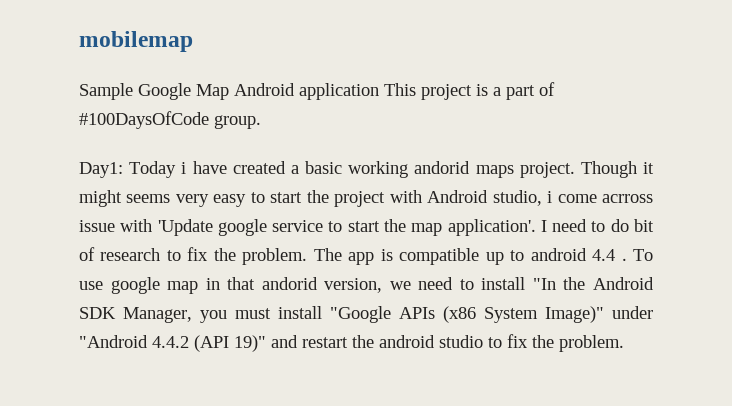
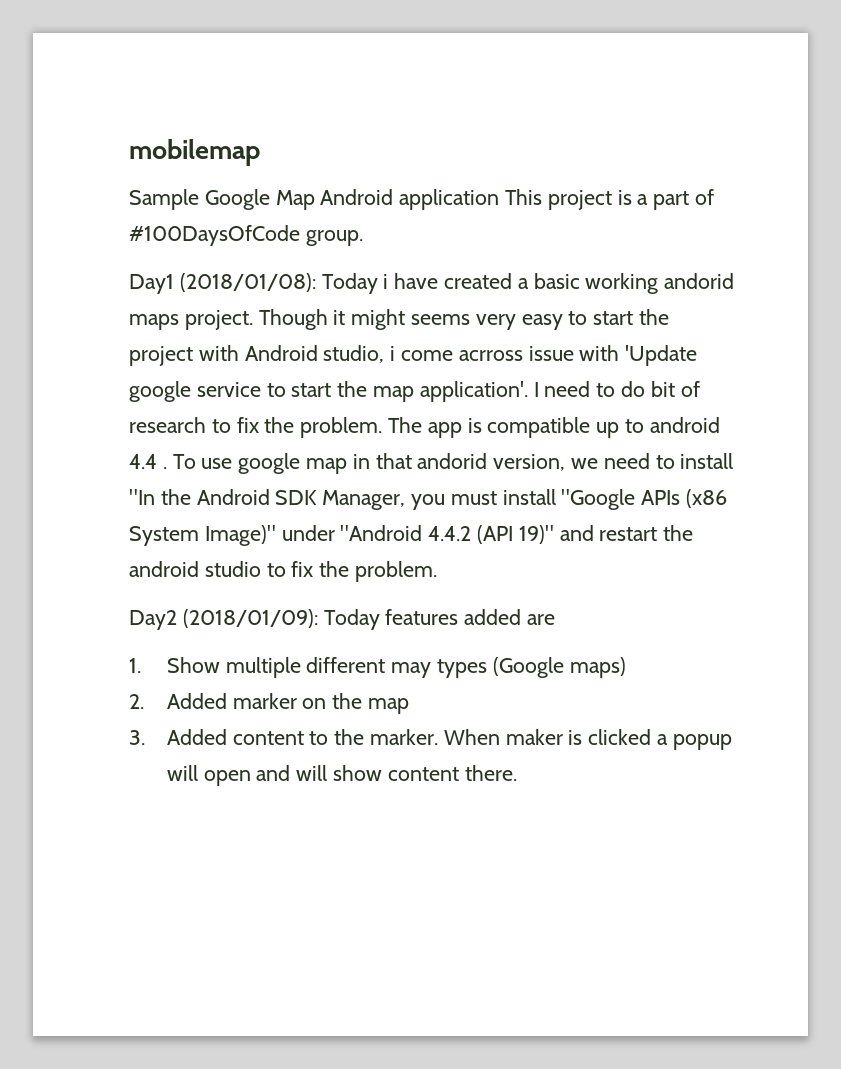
- Day1: Today i have created a basic working andorid maps project.
+ Day1 (2018/01/08): Today i have created a basic working andorid maps project.
+ Day2 (2018/01/09): Today features added are
+ 1. Show multiple different may types (Google maps)
+ 2. Added marker on the map
+ 3. Added content to the marker. When maker is clicked a popup will open and will show content there.

